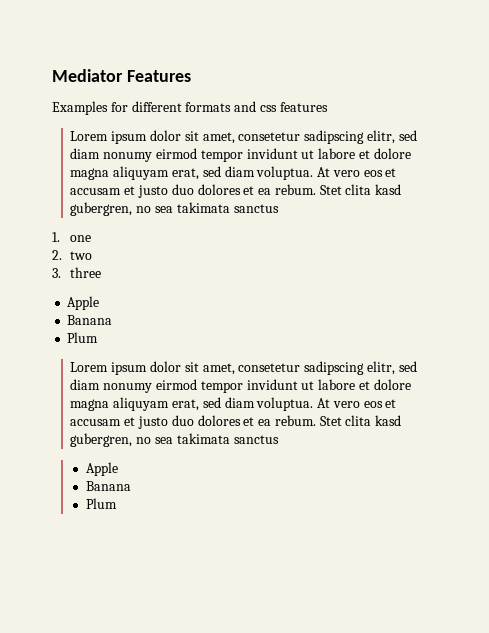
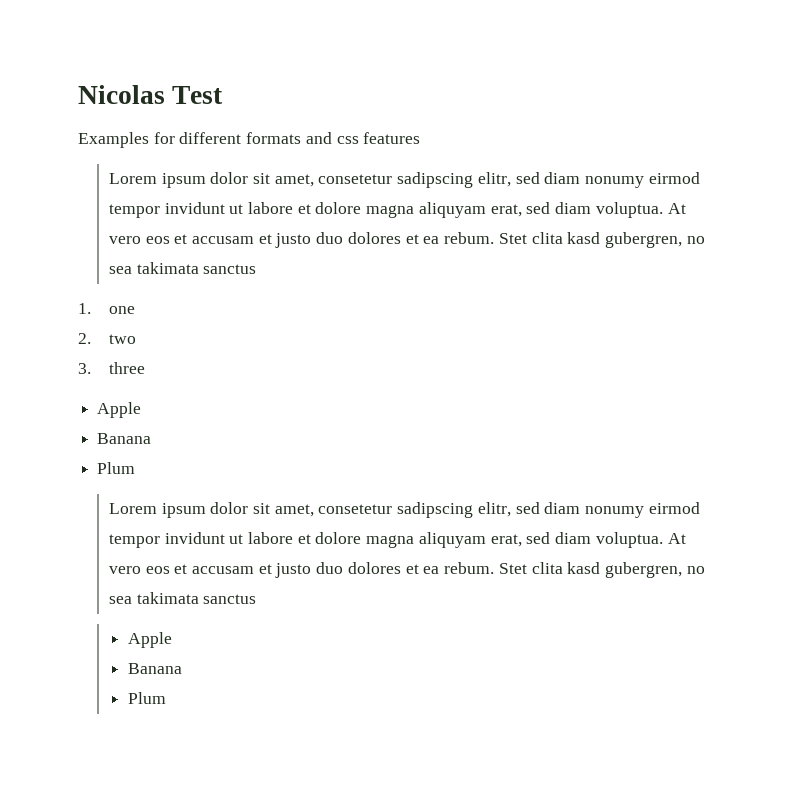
- Mediator Features
+ Nicolas Test

